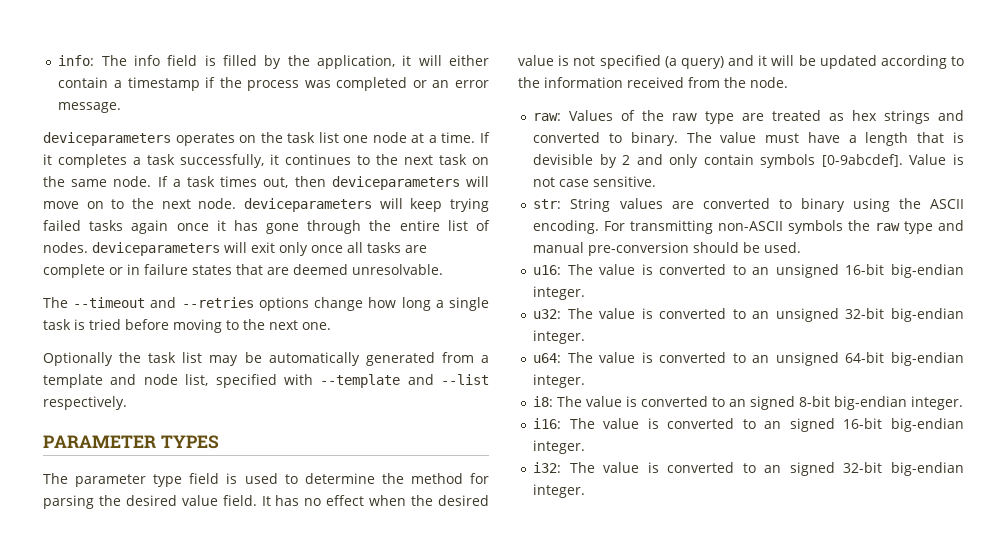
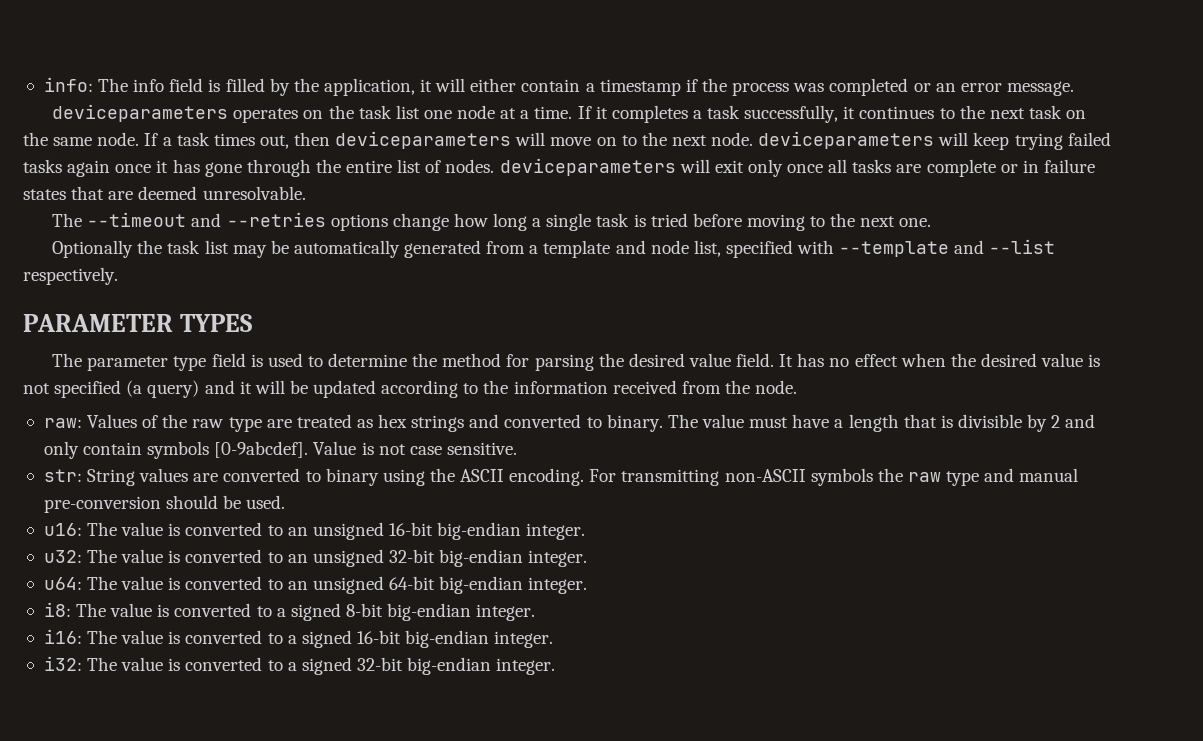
- The value must have a length that is devisible by 2 and only contain symbols [0-9abcdef].
+ The value must have a length that is divisible by 2 and only contain symbols [0-9abcdef].
- i8: The value is converted to an signed 8-bit big-endian integer.
+ i8: The value is converted to a signed 8-bit big-endian integer.
- i16: The value is converted to an signed 16-bit big-endian integer.
+ i16: The value is converted to a signed 16-bit big-endian integer.
- i32: The value is converted to an signed 32-bit big-endian integer.
+ i32: The value is converted to a signed 32-bit big-endian integer.

